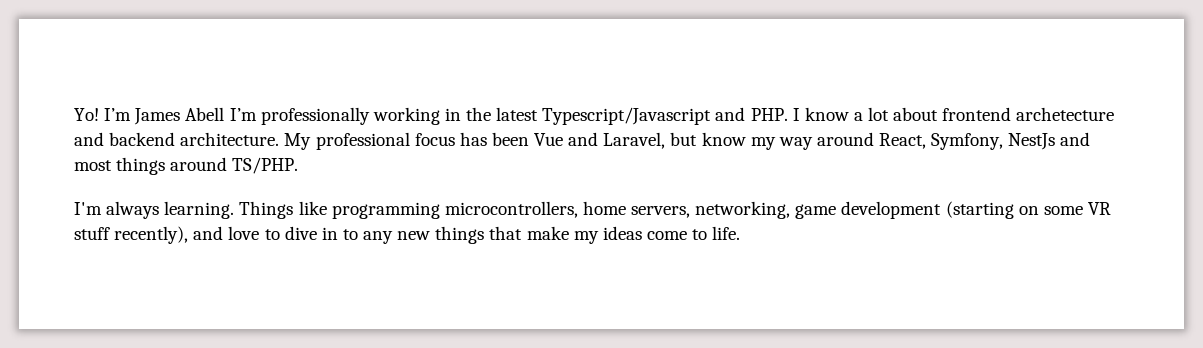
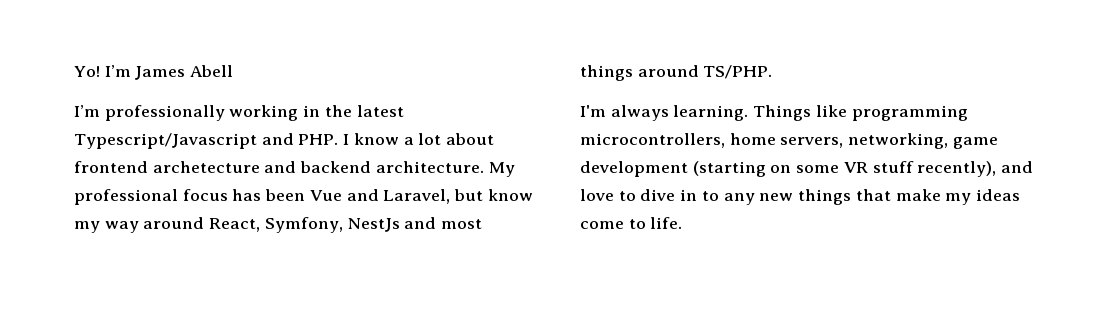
- I’m James Abell I’m professionally working in the latest Typescript/Javascript and PHP. I know a lot about frontend archetecture and backend architecture.
+ I’m James Abell
+ I’m professionally working in the latest Typescript/Javascript and PHP. I know a lot about frontend archetecture and backend architecture.

